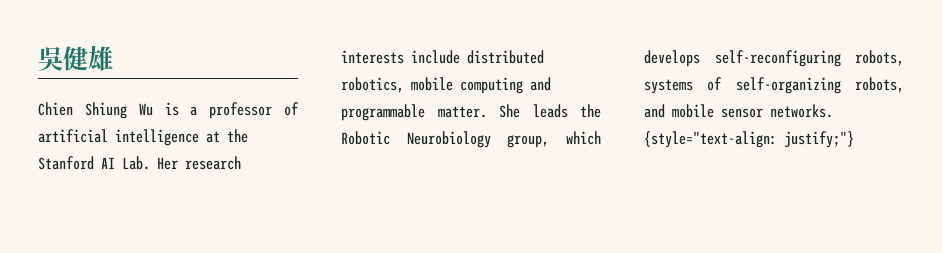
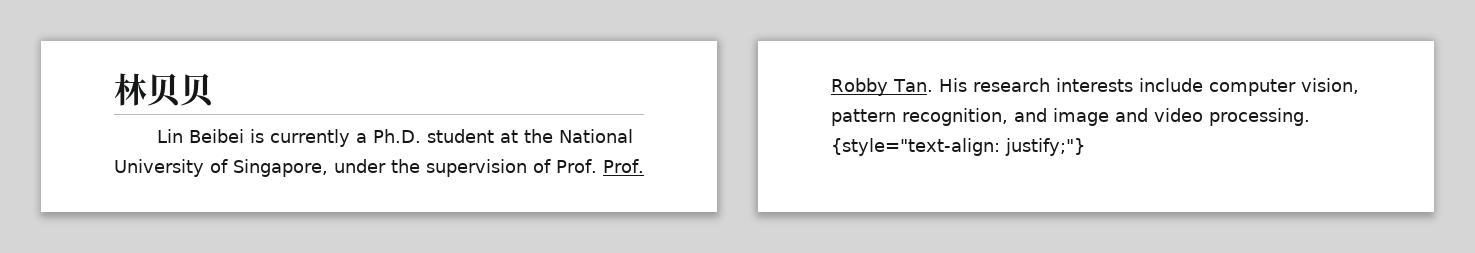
- 吳健雄
- Chien Shiung Wu is a professor of artificial intelligence at the Stanford AI Lab. Her research interests include distributed robotics, mobile computing and programmable matter. She leads the Robotic Neurobiology group, which develops self-reconfiguring robots, systems of self-organizing robots, and mobile sensor networks.
+ 林贝贝
+ Lin Beibei is currently a Ph.D. student at the National University of Singapore, under the supervision of Prof. Prof. Robby Tan. His research interests include computer vision, pattern recognition, and image and video processing.

